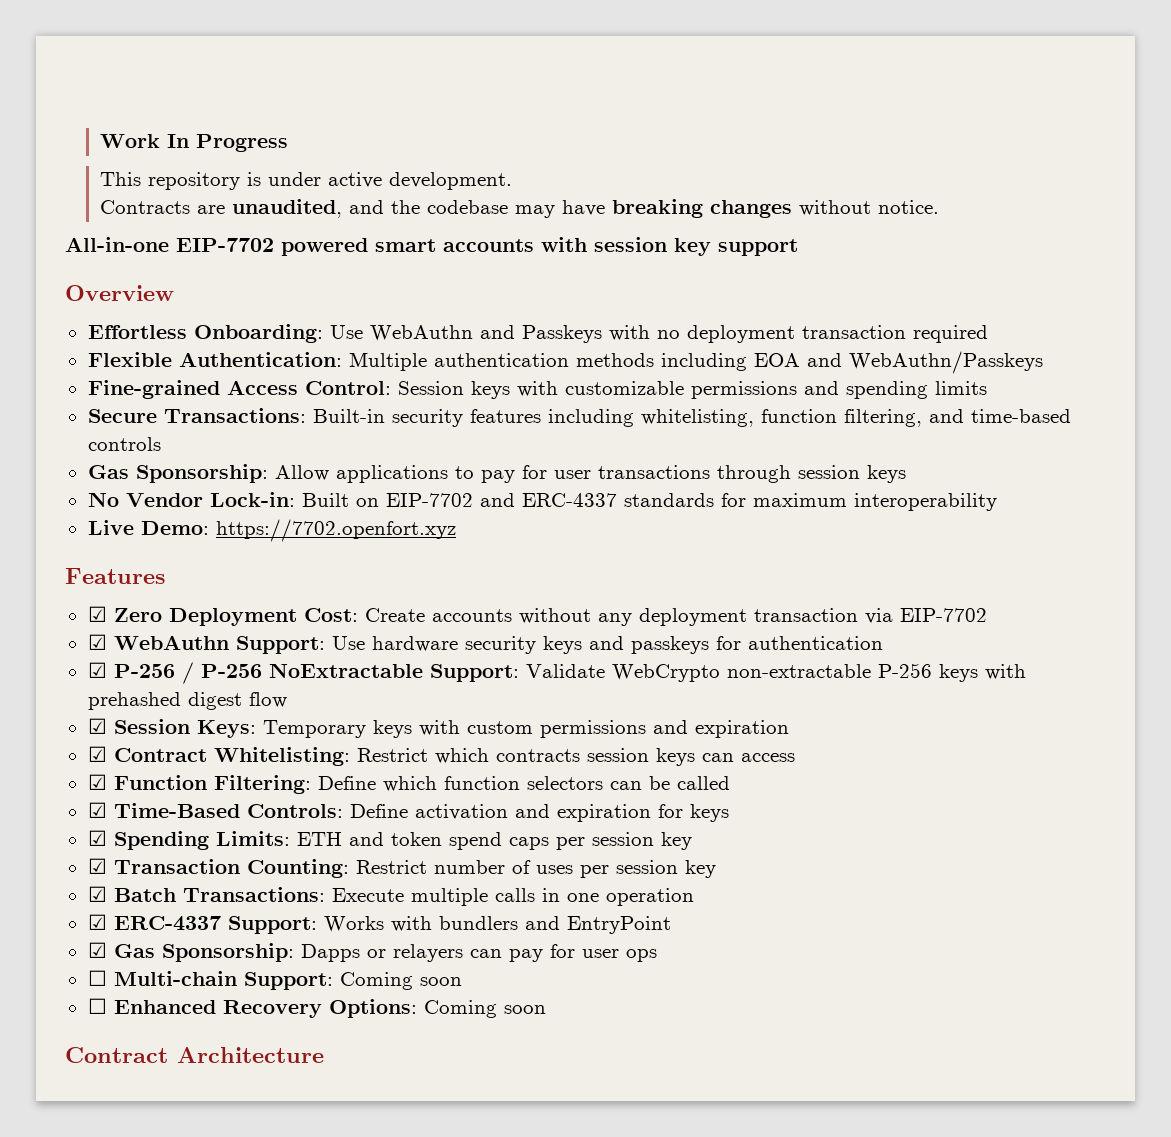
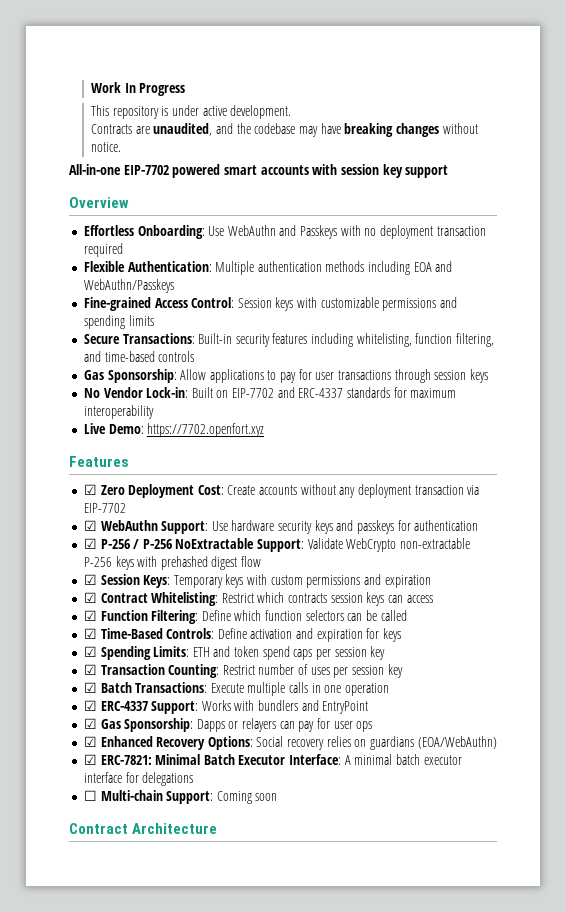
+ ☑ Enhanced Recovery Options: Social recovery relies on guardians (EOA/WebAuthn)
+ ☑ ERC-7821: Minimal Batch Executor Interface: A minimal batch executor interface for delegations
- ☐ Enhanced Recovery Options: Coming soon

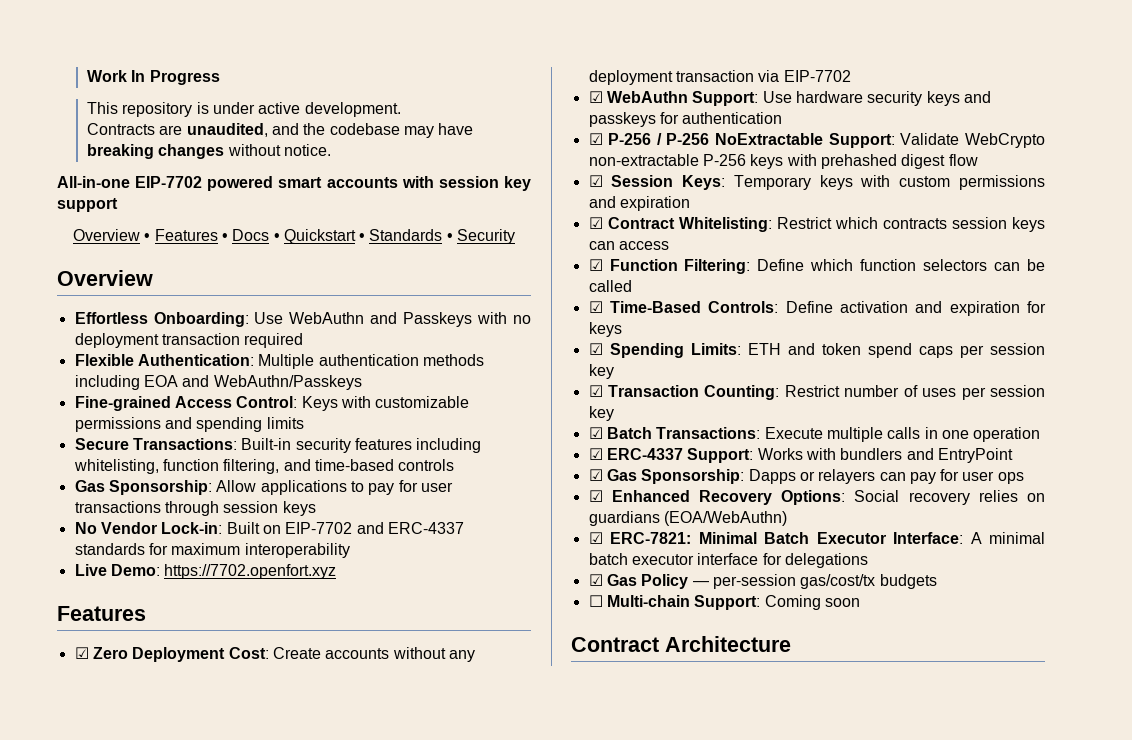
+ Overview • Features • Docs • Quickstart • Standards • Security
- Fine-grained Access Control: Session keys with customizable permissions and spending limits
+ Fine-grained Access Control: Keys with customizable permissions and spending limits
+ ☑ Gas Policy — per-session gas/cost/tx budgets

